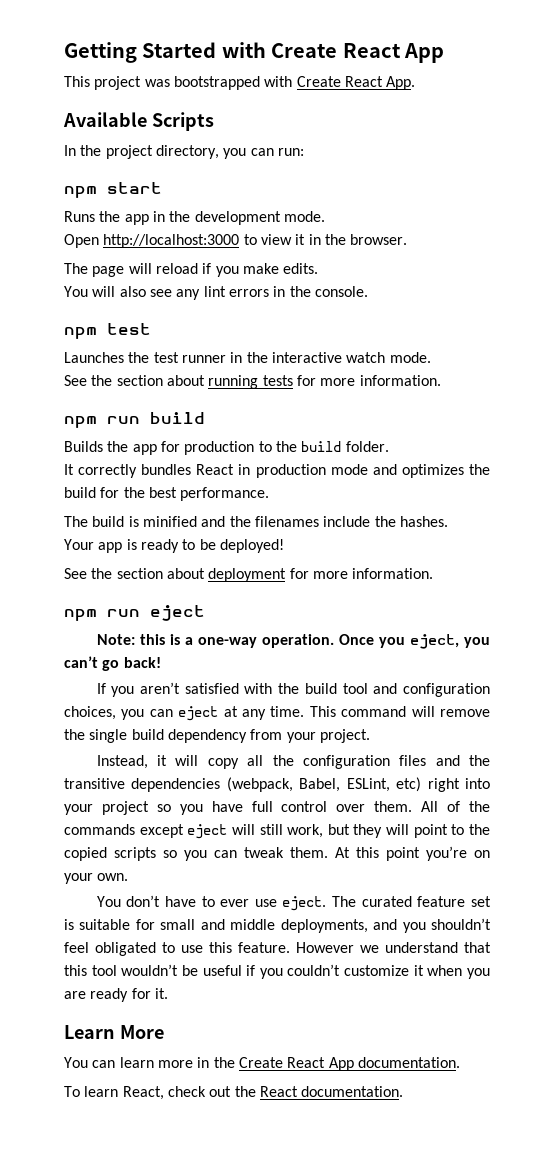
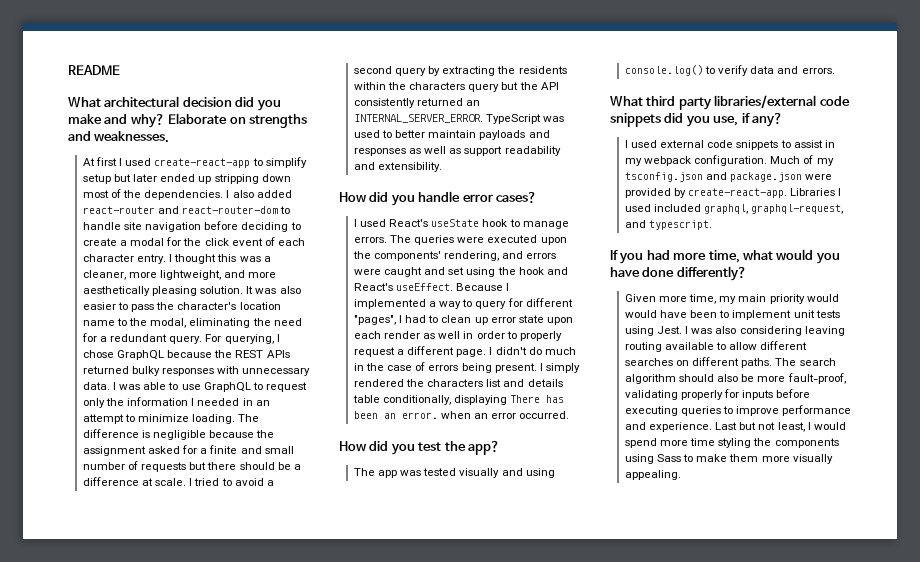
- Getting Started with Create React App
- This project was bootstrapped with Create React App.
- Available Scripts
- In the project directory, you can run:
- npm start
- Runs the app in the development mode.
- Open http://localhost:3000 to view it in the browser.
- The page will reload if you make edits.
- You will also see any lint errors in the console.
- npm test
- Launches the test runner in the interactive watch mode.
- See the section about running tests for more information.
- npm run build
- Builds the app for production to the build folder.
- It correctly bundles React in production mode and optimizes the build for the best performance.
- The build is minified and the filenames include the hashes.
- Your app is ready to be deployed!
- See the section about deployment for more information.
- npm run eject
- Note: this is a one-way operation. Once you eject, you can’t go back!
- If you aren’t satisfied with the build tool and configuration choices, you can eject at any time. This command will remove the single build dependency from your project.
- Instead, it will copy all the configuration files and the transitive dependencies (webpack, Babel, ESLint, etc) right into your project so you have full control over them. All of the commands except eject will still work, but they will point to the copied scripts so you can tweak them. At this point you’re on your own.
- You don’t have to ever use eject. The curated feature set is suitable for small and middle deployments, and you shouldn’t feel obligated to use this feature. However we understand that this tool wouldn’t be useful if you couldn’t customize it when you are ready for it.
- Learn More
- You can learn more in the Create React App documentation.
- To learn React, check out the React documentation.
+ README
+ What architectural decision did you make and why? Elaborate on strengths and weaknesses.
+ At first I used create-react-app to simplify setup but later ended up stripping down most of the dependencies. I also added react-router and react-router-dom to handle site navigation before deciding to create a modal for the click event of each character entry. I thought this was a cleaner, more lightweight, and more aesthetically pleasing solution. It was also easier to pass the character's location name to the modal, eliminating the need for a redundant query. For querying, I chose GraphQL because the REST APIs returned bulky responses with unnecessary data. I was able to use GraphQL to request only the information I needed in an attempt to minimize loading. The difference is negligible because the assignment asked for a finite and small number of requests but there should be a difference at scale. I tried to avoid a second query by extracting the residents within the characters query but the API consistently returned an INTERNAL_SERVER_ERROR. TypeScript was used to better maintain payloads and responses as well as support readability and extensibility.
+ How did you handle error cases?
+ I used React's useState hook to manage errors. The queries were executed upon the components' rendering, and errors were caught and set using the hook and React's useEffect. Because I implemented a way to query for different "pages", I had to clean up error state upon each render as well in order to properly request a different page. I didn't do much in the case of errors being present. I simply rendered the characters list and details table conditionally, displaying There has been an error. when an error occurred.
+ How did you test the app?
+ The app was tested visually and using console.log() to verify data and errors.
+ What third party libraries/external code snippets did you use, if any?
+ I used external code snippets to assist in my webpack configuration. Much of my tsconfig.json and package.json were provided by create-react-app. Libraries I used included graphql, graphql-request, and typescript.
+ If you had more time, what would you have done differently?
+ Given more time, my main priority would would have been to implement unit tests using Jest. I was also considering leaving routing available to allow different searches on different paths. The search algorithm should also be more fault-proof, validating properly for inputs before executing queries to improve performance and experience. Last but not least, I would spend more time styling the components using Sass to make them more visually appealing.

